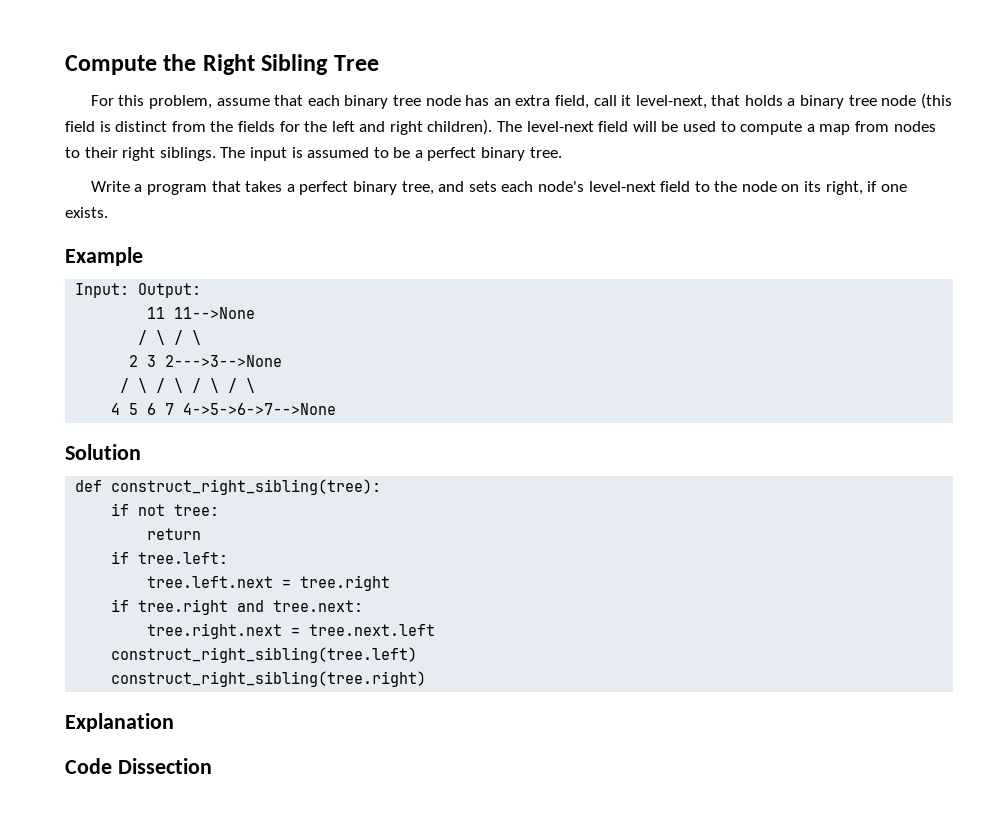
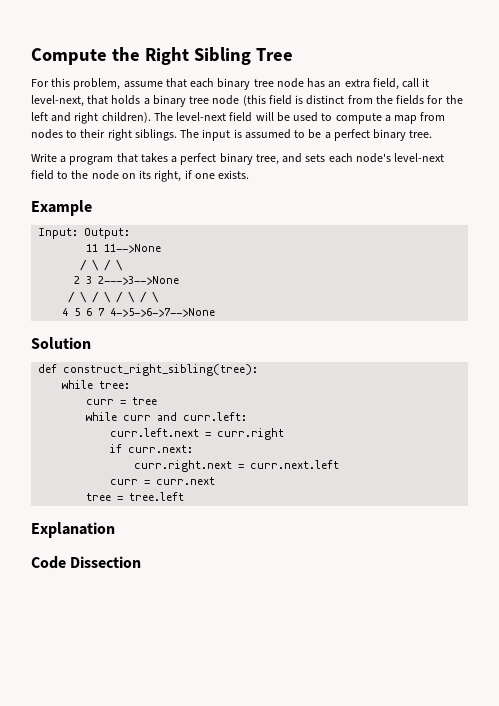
- if not tree:
+ while tree:
- return
- if tree.left:
- tree.left.next = tree.right
- if tree.right and tree.next:
- tree.right.next = tree.next.left
- construct_right_sibling(tree.left)
- construct_right_sibling(tree.right)
+ curr = tree
+ while curr and curr.left:
+ curr.left.next = curr.right
+ if curr.next:
+ curr.right.next = curr.next.left
+ curr = curr.next
+ tree = tree.left

